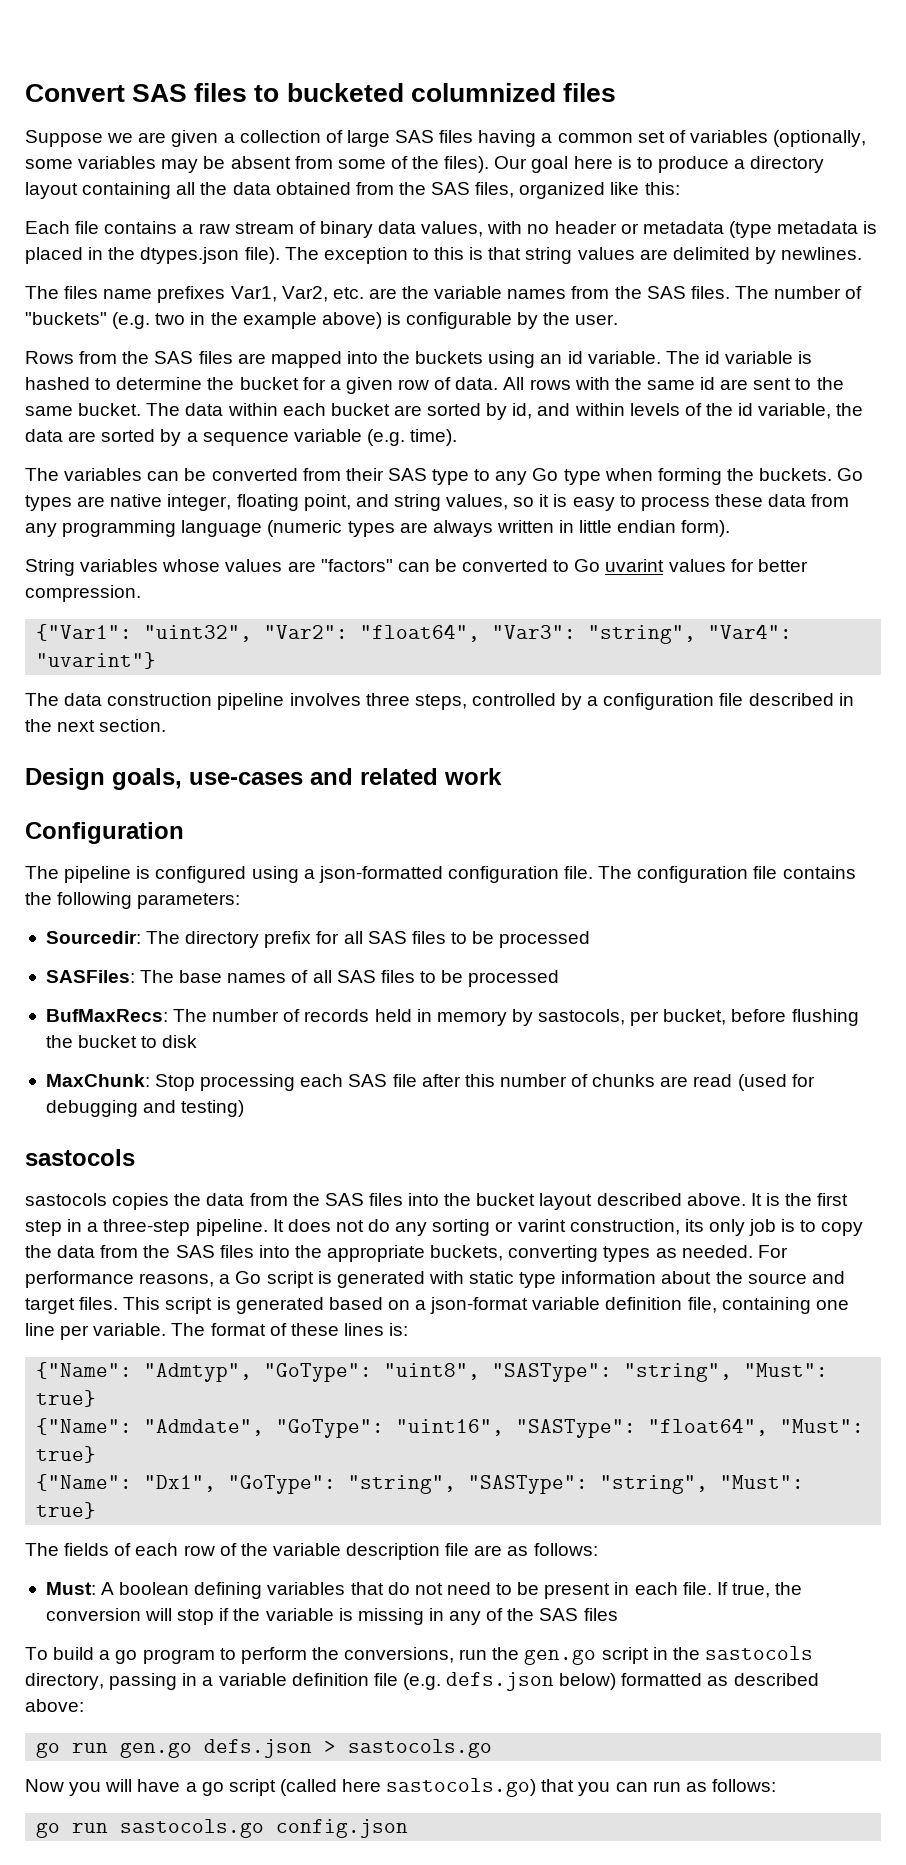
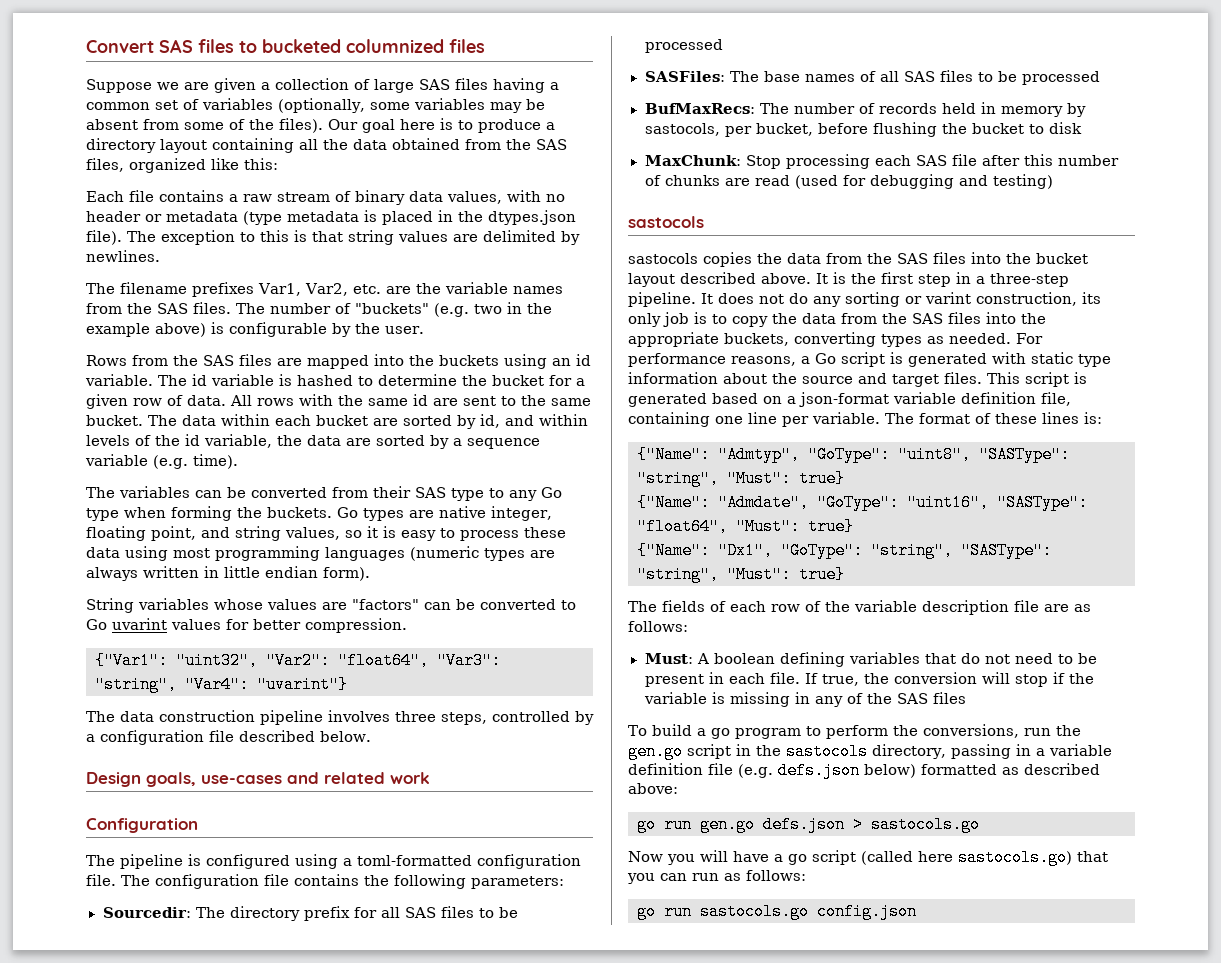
- The files name prefixes Var1, Var2, etc. are the variable names from the SAS files.
+ The filename prefixes Var1, Var2, etc. are the variable names from the SAS files.
- Go types are native integer, floating point, and string values, so it is easy to process these data from any programming language (numeric types are always written in little endian form).
+ Go types are native integer, floating point, and string values, so it is easy to process these data using most programming languages (numeric types are always written in little endian form).
- The data construction pipeline involves three steps, controlled by a configuration file described in the next section.
+ The data construction pipeline involves three steps, controlled by a configuration file described below.
- The pipeline is configured using a json-formatted configuration file.
+ The pipeline is configured using a toml-formatted configuration file.

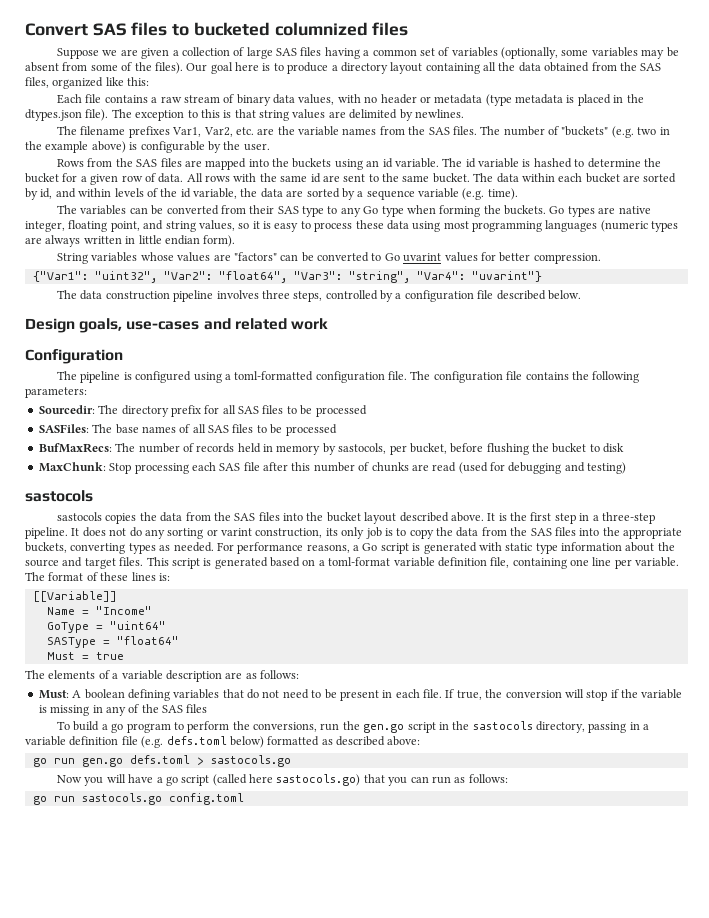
- This script is generated based on a json-format variable definition file, containing one line per variable.
+ This script is generated based on a toml-format variable definition file, containing one line per variable.
- {"Name": "Admtyp", "GoType": "uint8", "SASType": "string", "Must": true}
- {"Name": "Admdate", "GoType": "uint16", "SASType": "float64", "Must": true}
- {"Name": "Dx1", "GoType": "string", "SASType": "string", "Must": true}
- The fields of each row of the variable description file are as follows:
+ [[Variable]]
+ Name = "Income"
+ GoType = "uint64"
+ SASType = "float64"
+ Must = true
+ The elements of a variable description are as follows:
- To build a go program to perform the conversions, run the gen.go script in the sastocols directory, passing in a variable definition file (e.g. defs.json below) formatted as described above:
+ To build a go program to perform the conversions, run the gen.go script in the sastocols directory, passing in a variable definition file (e.g. defs.toml below) formatted as described above:
- go run gen.go defs.json > sastocols.go
+ go run gen.go defs.toml > sastocols.go
- go run sastocols.go config.json
+ go run sastocols.go config.toml

